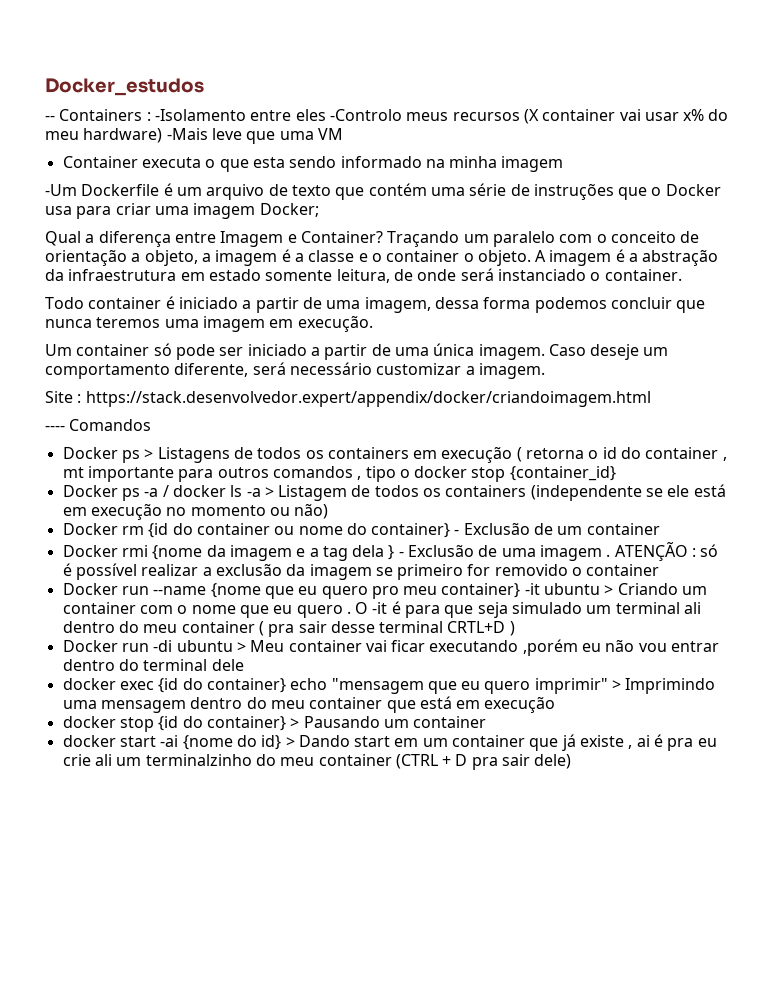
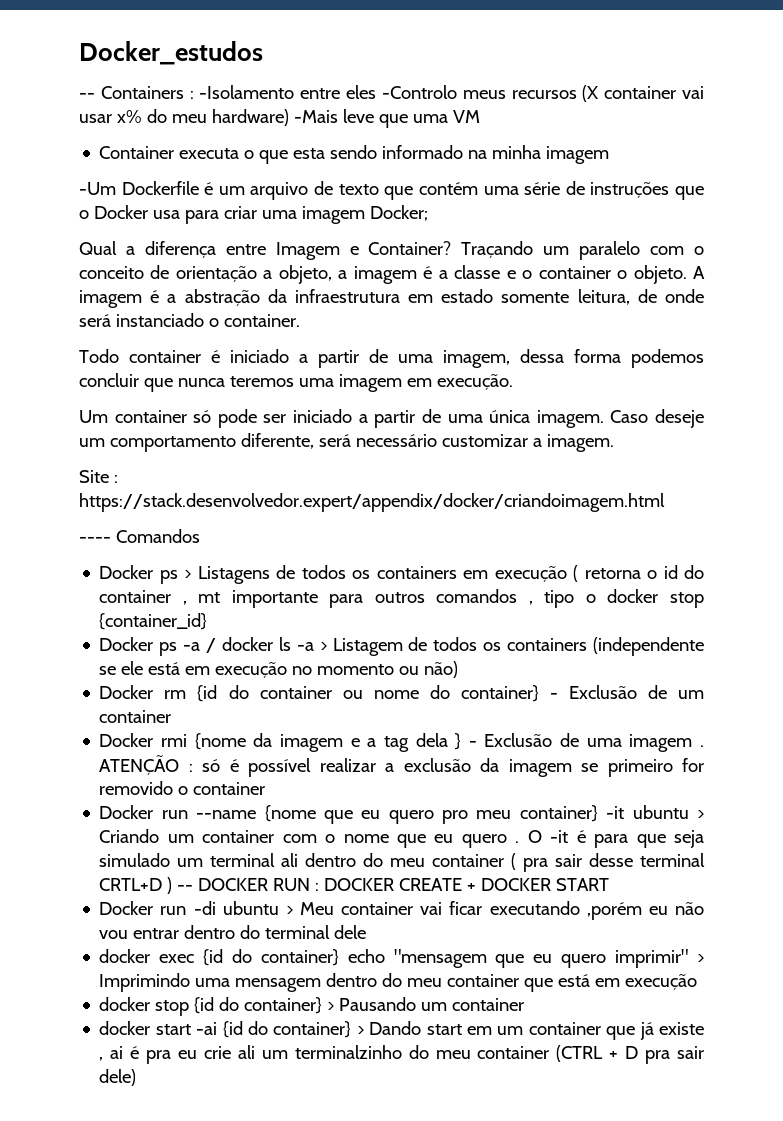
- O -it é para que seja simulado um terminal ali dentro do meu container ( pra sair desse terminal CRTL+D )
+ O -it é para que seja simulado um terminal ali dentro do meu container ( pra sair desse terminal CRTL+D ) -- DOCKER RUN : DOCKER CREATE + DOCKER START
- docker start -ai {nome do id} > Dando start em um container que já existe , ai é pra eu crie ali um terminalzinho do meu container (CTRL + D pra sair dele)
+ docker start -ai {id do container} > Dando start em um container que já existe , ai é pra eu crie ali um terminalzinho do meu container (CTRL + D pra sair dele)

